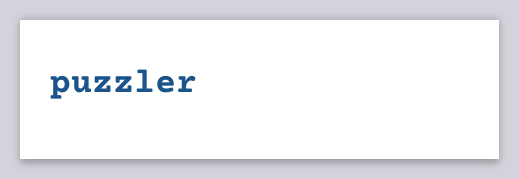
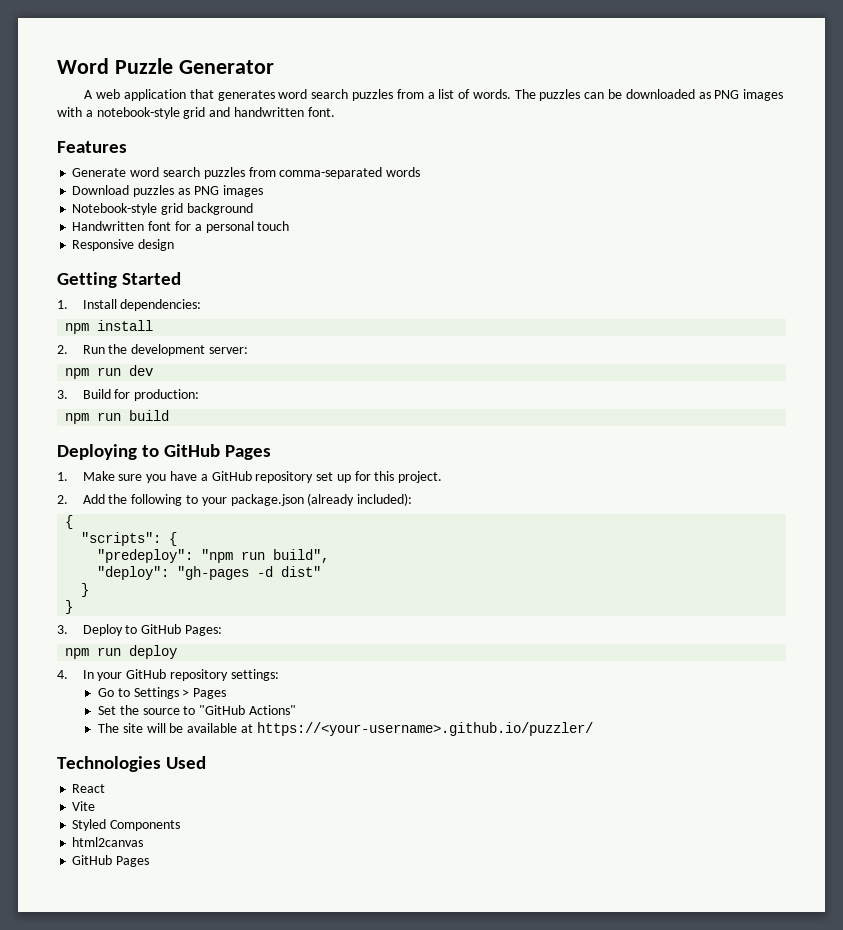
- puzzler
+ Word Puzzle Generator
+ A web application that generates word search puzzles from a list of words. The puzzles can be downloaded as PNG images with a notebook-style grid and handwritten font.
+ Features
+ Generate word search puzzles from comma-separated words
+ Download puzzles as PNG images
+ Notebook-style grid background
+ Handwritten font for a personal touch
+ Responsive design
+ Getting Started
+ 1. Install dependencies:
+ npm install
+ 2. Run the development server:
+ npm run dev
+ 3. Build for production:
+ npm run build
+ Deploying to GitHub Pages
+ 1. Make sure you have a GitHub repository set up for this project.
+ 2. Add the following to your package.json (already included):
+ {
+ "scripts": {
+ "predeploy": "npm run build",
+ "deploy": "gh-pages -d dist"
+ }
+ }
+ 3. Deploy to GitHub Pages:
+ npm run deploy
+ 4. In your GitHub repository settings:
+ Go to Settings > Pages
+ Set the source to "GitHub Actions"
+ The site will be available at https://<your-username>.github.io/puzzler/
+ Technologies Used
+ React
+ Vite
+ Styled Components
+ html2canvas
+ GitHub Pages

